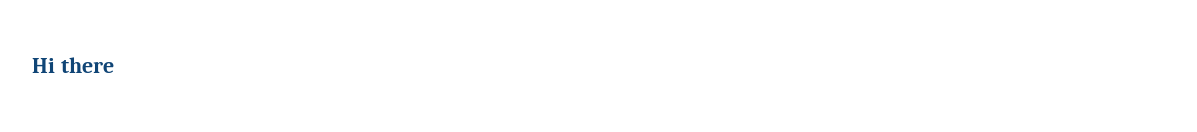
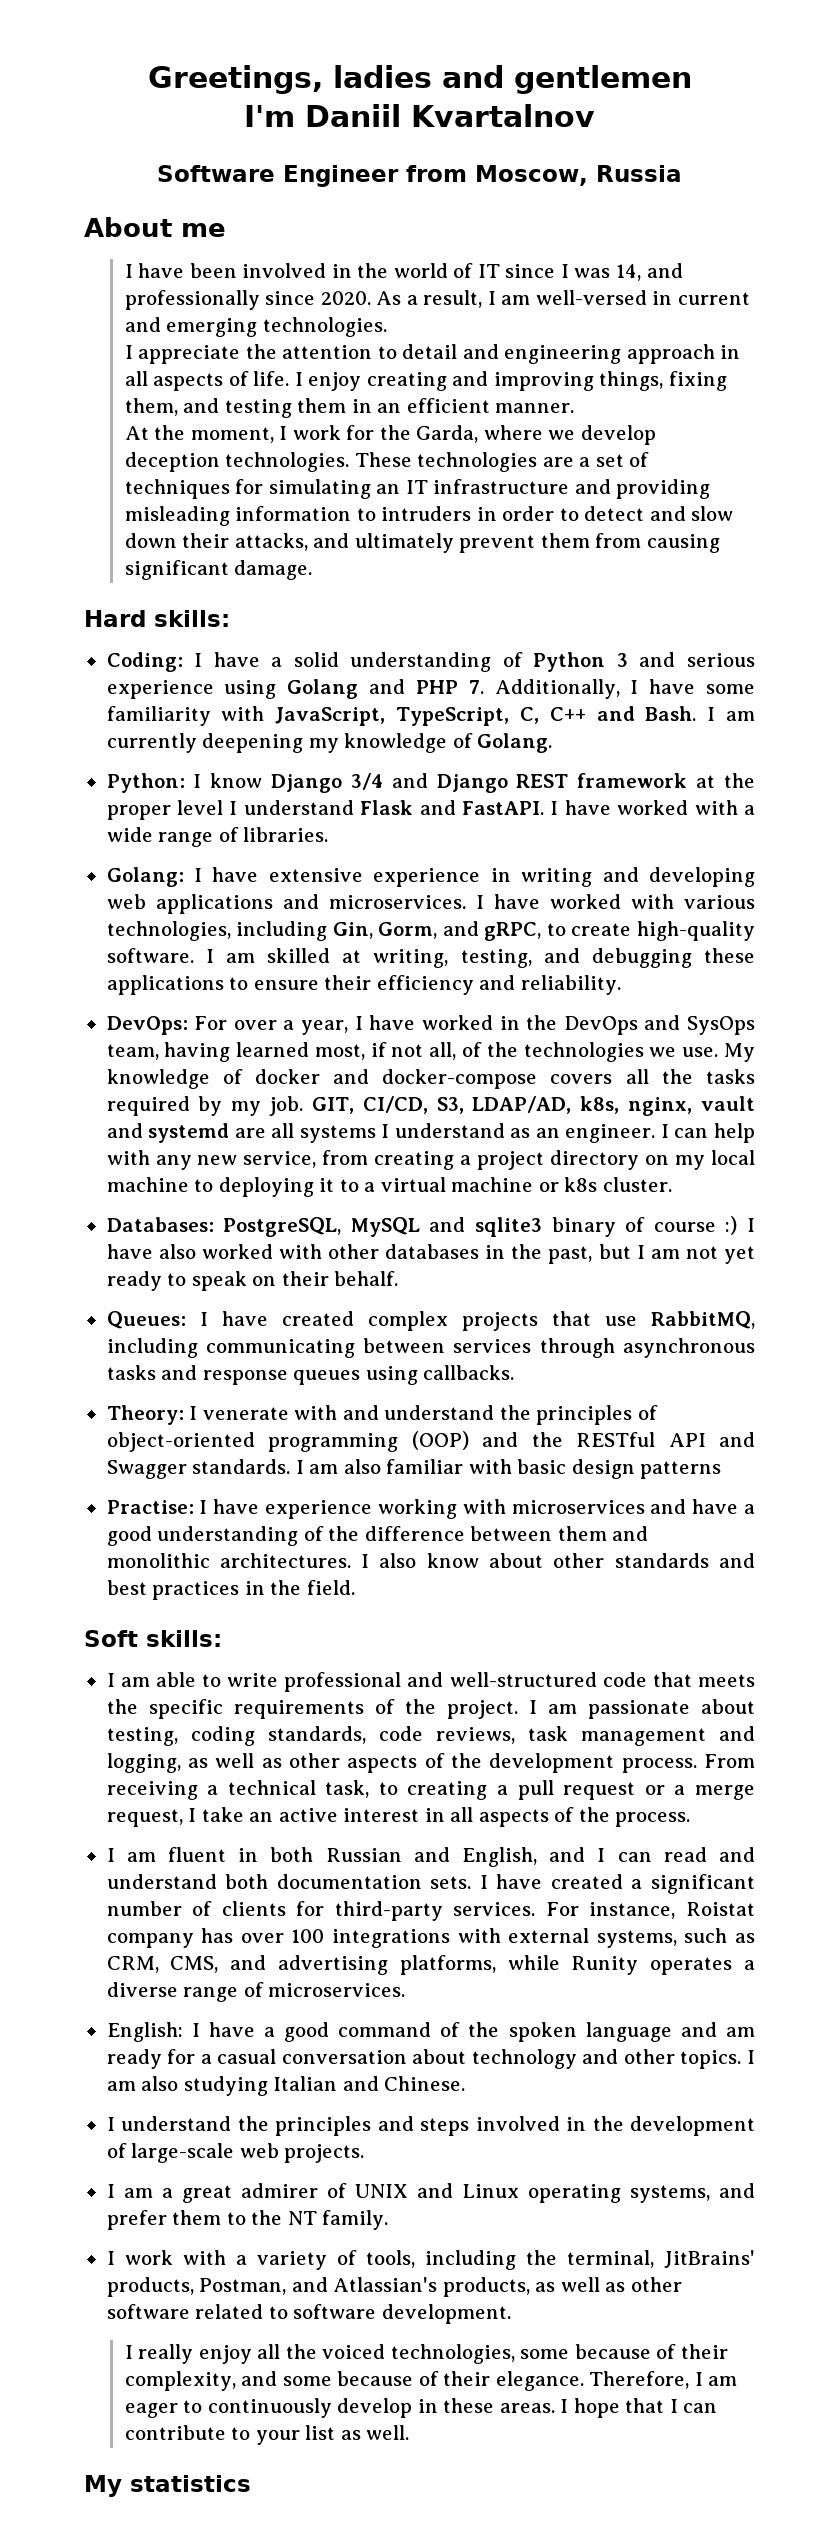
- Hi there
+ Greetings, ladies and gentlemen
+ I'm Daniil Kvartalnov
+ Software Engineer from Moscow, Russia
+ About me
+ I have been involved in the world of IT since I was 14, and professionally since 2020. As a result, I am well-versed in current and emerging technologies.
+ I appreciate the attention to detail and engineering approach in all aspects of life. I enjoy creating and improving things, fixing them, and testing them in an efficient manner.
+ At the moment, I work for the Garda, where we develop deception technologies. These technologies are a set of techniques for simulating an IT infrastructure and providing misleading information to intruders in order to detect and slow down their attacks, and ultimately prevent them from causing significant damage.
+ Hard skills:
+ Coding: I have a solid understanding of Python 3 and serious experience using Golang and PHP 7. Additionally, I have some familiarity with JavaScript, TypeScript, C, C++ and Bash. I am currently deepening my knowledge of Golang.
+ Python: I know Django 3/4 and Django REST framework at the proper level I understand Flask and FastAPI. I have worked with a wide range of libraries.
+ Golang: I have extensive experience in writing and developing web applications and microservices. I have worked with various technologies, including Gin, Gorm, and gRPC, to create high-quality software. I am skilled at writing, testing, and debugging these applications to ensure their efficiency and reliability.
+ DevOps: For over a year, I have worked in the DevOps and SysOps team, having learned most, if not all, of the technologies we use. My knowledge of docker and docker-compose covers all the tasks required by my job. GIT, CI/CD, S3, LDAP/AD, k8s, nginx, vault and systemd are all systems I understand as an engineer. I can help with any new service, from creating a project directory on my local machine to deploying it to a virtual machine or k8s cluster.
+ Databases: PostgreSQL, MySQL and sqlite3 binary of course :) I have also worked with other databases in the past, but I am not yet ready to speak on their behalf.
+ Queues: I have created complex projects that use RabbitMQ, including communicating between services through asynchronous tasks and response queues using callbacks.
+ Theory: I venerate with and understand the principles of object-oriented programming (OOP) and the RESTful API and Swagger standards. I am also familiar with basic design patterns
+ Practise: I have experience working with microservices and have a good understanding of the difference between them and monolithic architectures. I also know about other standards and best practices in the field.
+ Soft skills:
+ I am able to write professional and well-structured code that meets the specific requirements of the project. I am passionate about testing, coding standards, code reviews, task management and logging, as well as other aspects of the development process. From receiving a technical task, to creating a pull request or a merge request, I take an active interest in all aspects of the process.
+ I am fluent in both Russian and English, and I can read and understand both documentation sets. I have created a significant number of clients for third-party services. For instance, Roistat company has over 100 integrations with external systems, such as CRM, CMS, and advertising platforms, while Runity operates a diverse range of microservices.
+ English: I have a good command of the spoken language and am ready for a casual conversation about technology and other topics. I am also studying Italian and Chinese.
+ I understand the principles and steps involved in the development of large-scale web projects.
+ I am a great admirer of UNIX and Linux operating systems, and prefer them to the NT family.
+ I work with a variety of tools, including the terminal, JitBrains' products, Postman, and Atlassian's products, as well as other software related to software development.
+ I really enjoy all the voiced technologies, some because of their complexity, and some because of their elegance. Therefore, I am eager to continuously develop in these areas. I hope that I can contribute to your list as well.
+ My statistics

